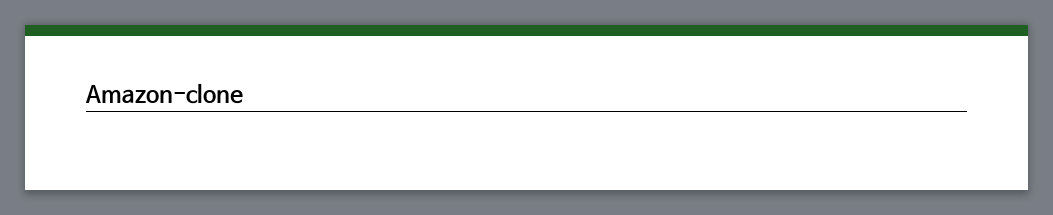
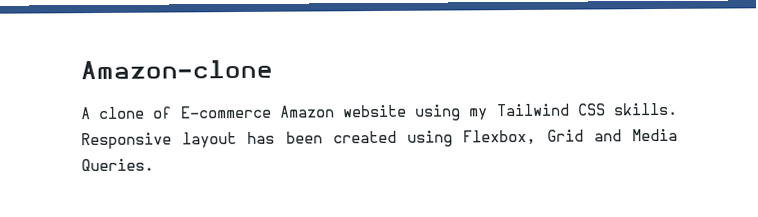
+ A clone of E-commerce Amazon website using my Tailwind CSS skills. Responsive layout has been created using Flexbox, Grid and Media Queries.

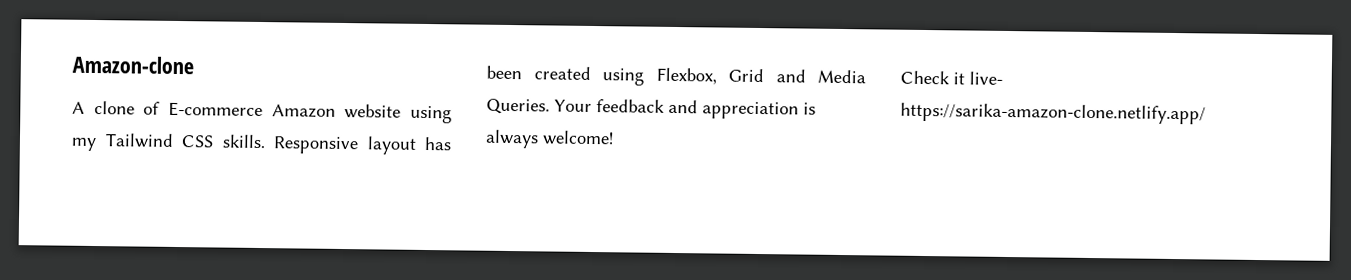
+ Your feedback and appreciation is always welcome!
+ Check it live- https://sarika-amazon-clone.netlify.app/

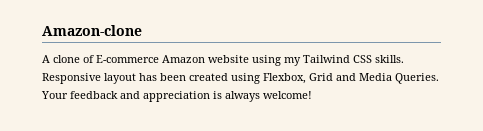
- Check it live- https://sarika-amazon-clone.netlify.app/

